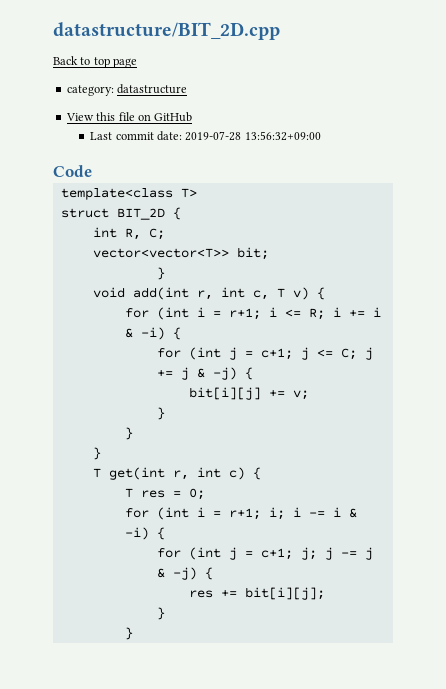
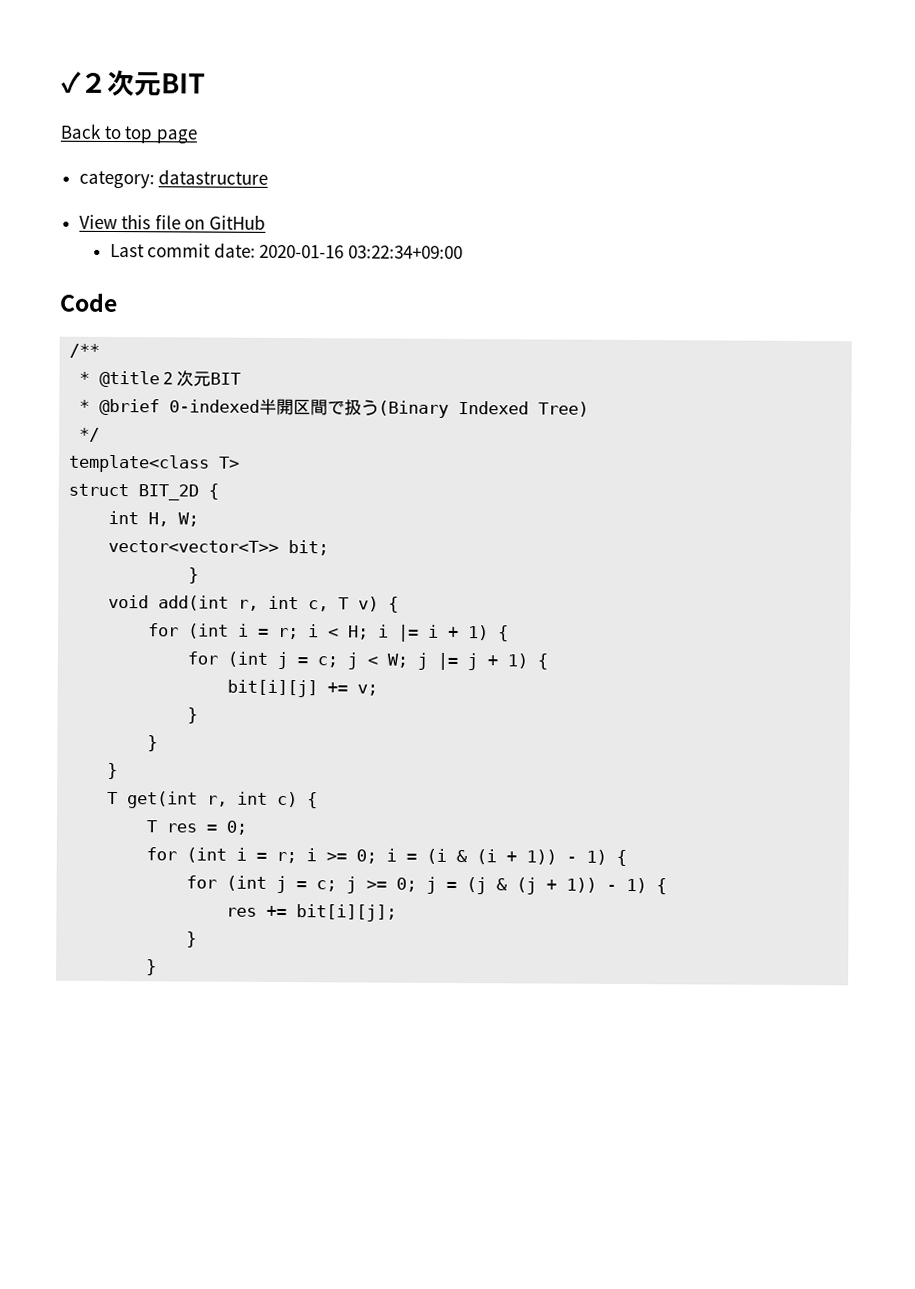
- datastructure/BIT_2D.cpp
+ ✓２次元BIT
- Last commit date: 2019-07-28 13:56:32+09:00
+ Last commit date: 2020-01-16 03:22:34+09:00
+ /**
+ * @title２次元BIT
+ * @brief 0-indexed半開区間で扱う(Binary Indexed Tree)
+ */
- int R, C;
+ int H, W;
- for (int i = r+1; i <= R; i += i & -i) {
- for (int j = c+1; j <= C; j += j & -j) {
+ for (int i = r; i < H; i |= i + 1) {
+ for (int j = c; j < W; j |= j + 1) {
- for (int i = r+1; i; i -= i & -i) {
- for (int j = c+1; j; j -= j & -j) {
+ for (int i = r; i >= 0; i = (i & (i + 1)) - 1) {
+ for (int j = c; j >= 0; j = (j & (j + 1)) - 1) {

